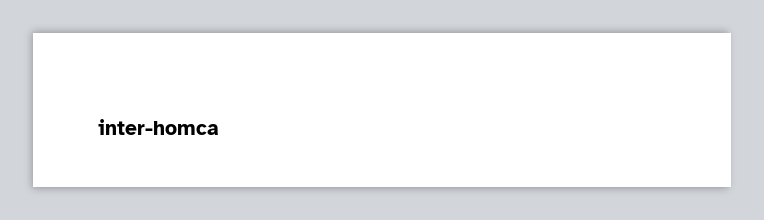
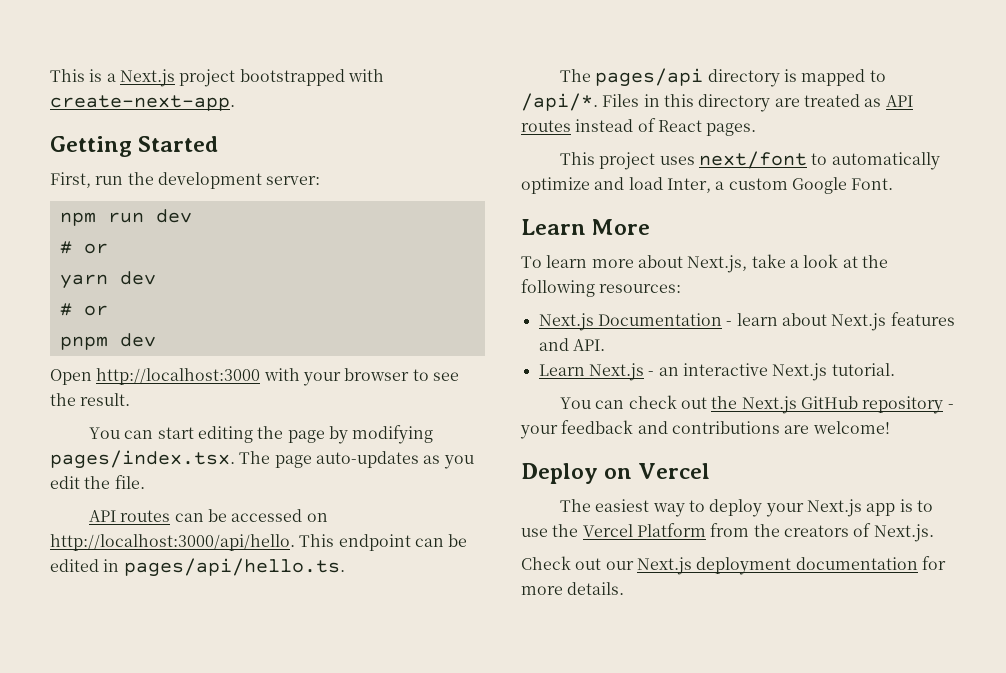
- inter-homca
+ This is a Next.js project bootstrapped with create-next-app.
+ Getting Started
+ First, run the development server:
+ npm run dev
+ # or
+ yarn dev
+ # or
+ pnpm dev
+ Open http://localhost:3000 with your browser to see the result.
+ You can start editing the page by modifying pages/index.tsx. The page auto-updates as you edit the file.
+ API routes can be accessed on http://localhost:3000/api/hello. This endpoint can be edited in pages/api/hello.ts.
+ The pages/api directory is mapped to /api/*. Files in this directory are treated as API routes instead of React pages.
+ This project uses next/font to automatically optimize and load Inter, a custom Google Font.
+ Learn More
+ To learn more about Next.js, take a look at the following resources:
+ Next.js Documentation - learn about Next.js features and API.
+ Learn Next.js - an interactive Next.js tutorial.
+ You can check out the Next.js GitHub repository - your feedback and contributions are welcome!
+ Deploy on Vercel
+ The easiest way to deploy your Next.js app is to use the Vercel Platform from the creators of Next.js.
+ Check out our Next.js deployment documentation for more details.

